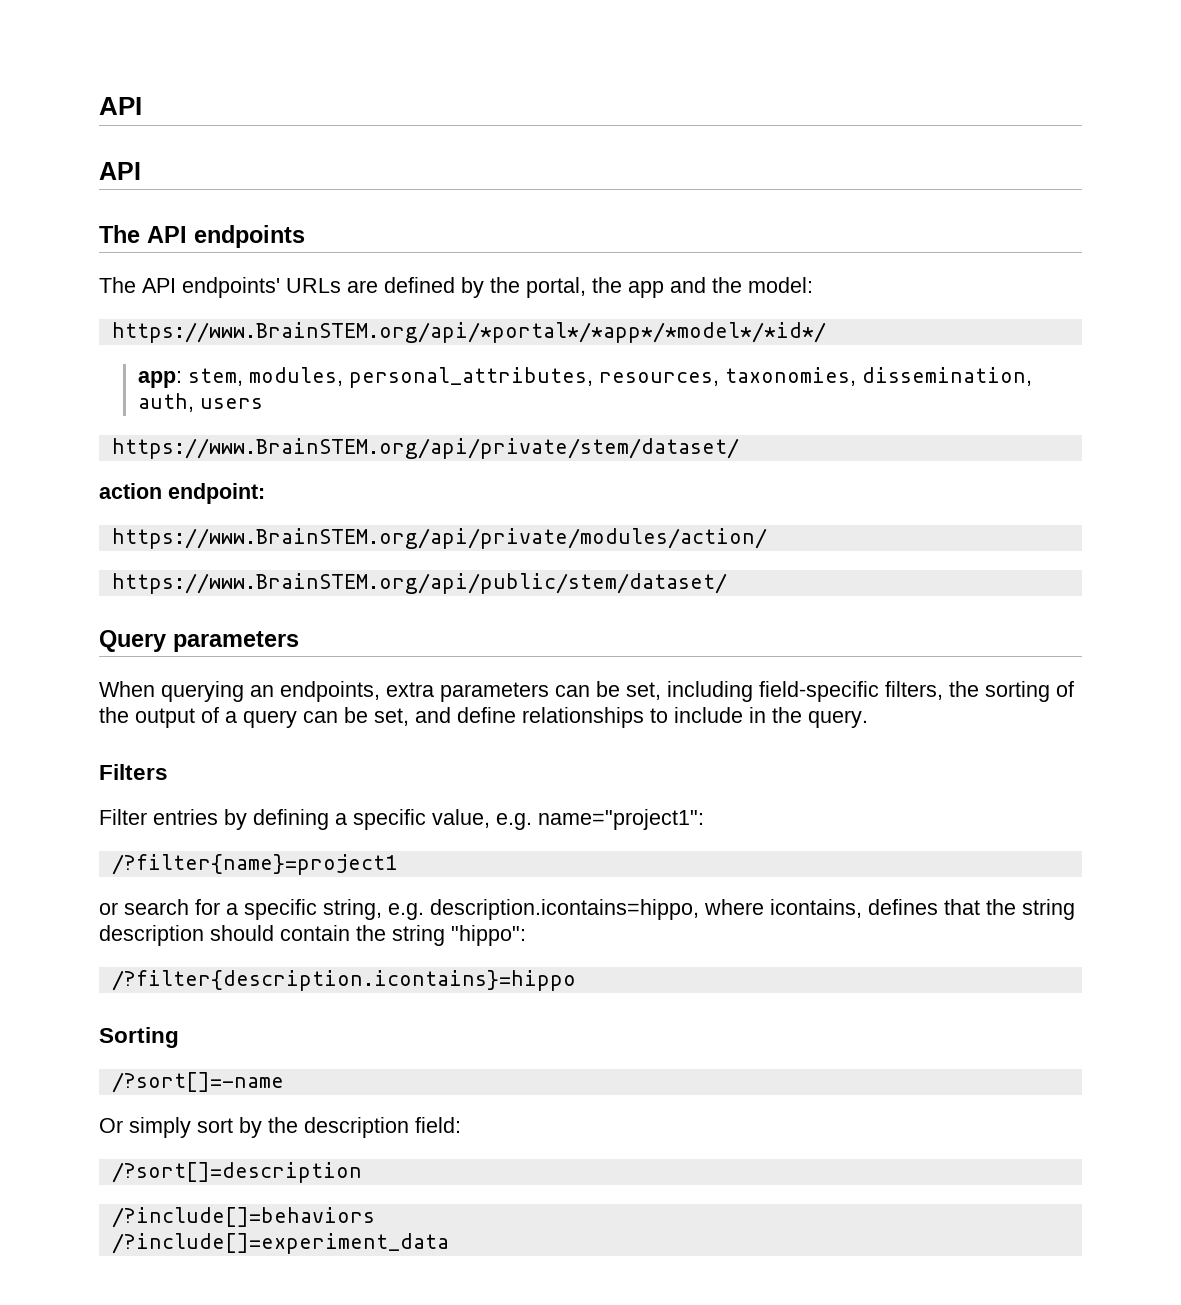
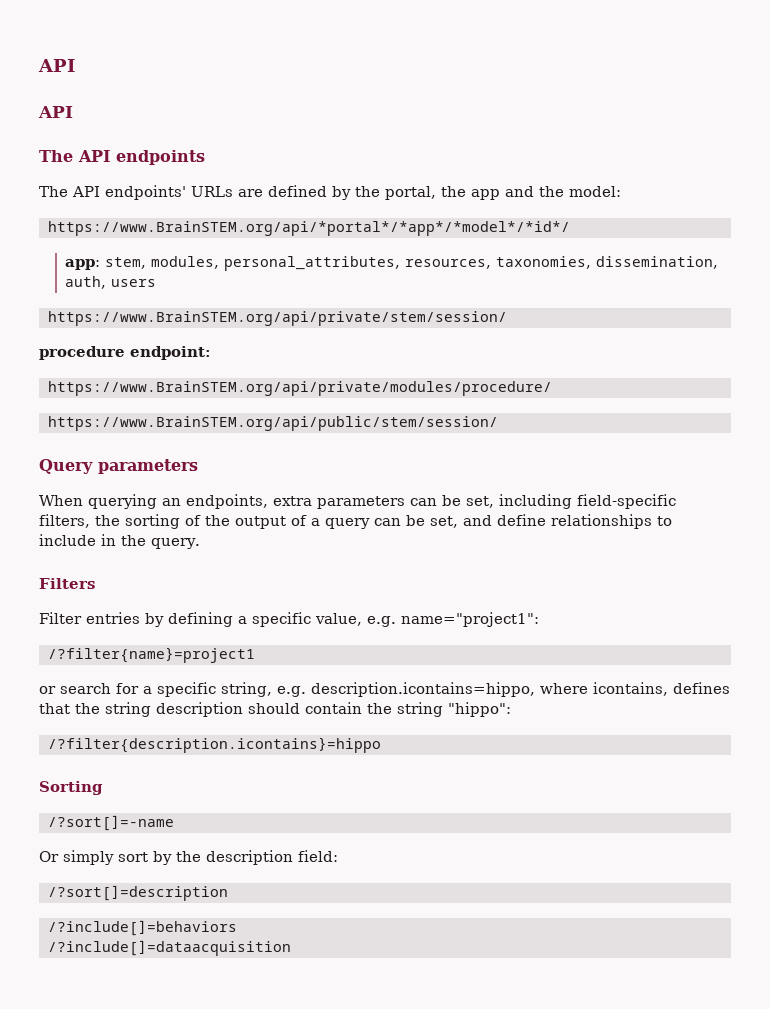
- https://www.BrainSTEM.org/api/private/stem/dataset/
- action endpoint:
+ https://www.BrainSTEM.org/api/private/stem/session/
+ procedure endpoint:
- https://www.BrainSTEM.org/api/private/modules/action/
- https://www.BrainSTEM.org/api/public/stem/dataset/
+ https://www.BrainSTEM.org/api/private/modules/procedure/
+ https://www.BrainSTEM.org/api/public/stem/session/
- /?include[]=experiment_data
+ /?include[]=dataacquisition

